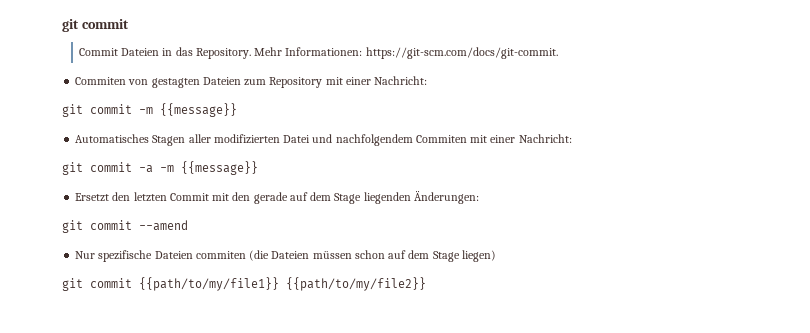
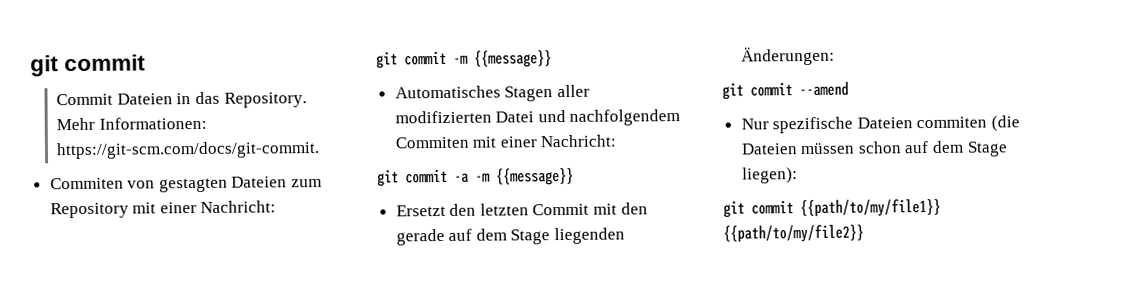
- Nur spezifische Dateien commiten (die Dateien müssen schon auf dem Stage liegen)
+ Nur spezifische Dateien commiten (die Dateien müssen schon auf dem Stage liegen):

